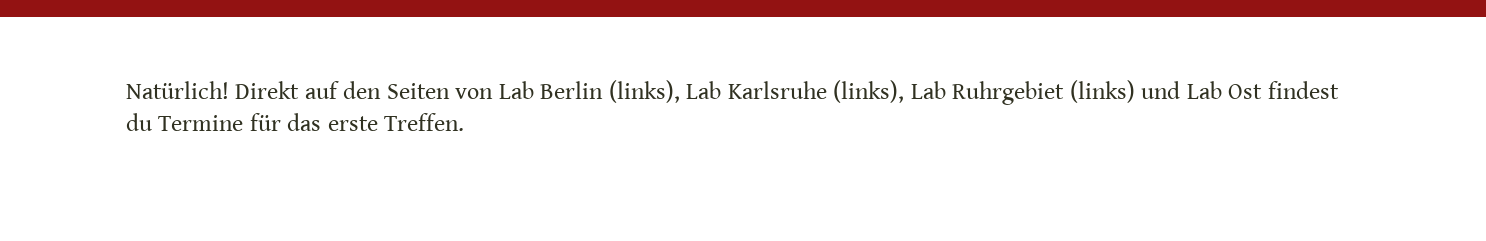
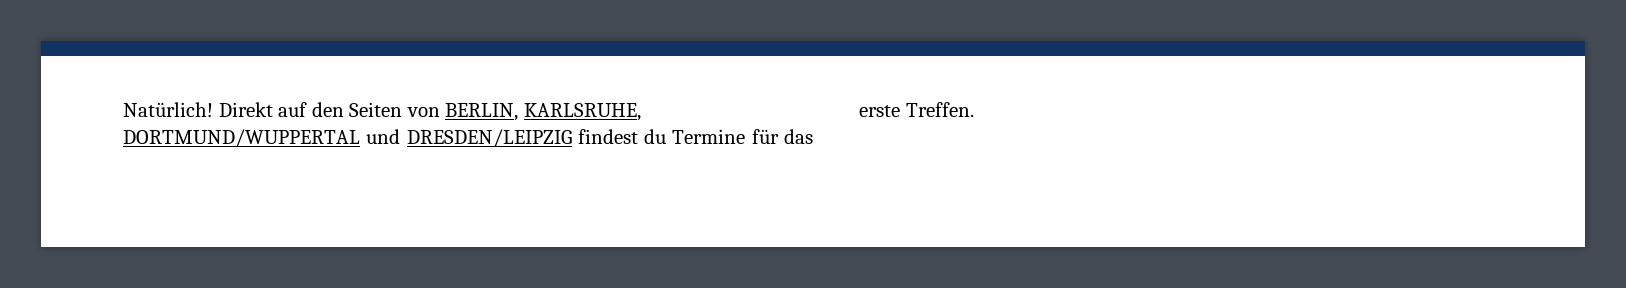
- Direkt auf den Seiten von Lab Berlin (links), Lab Karlsruhe (links), Lab Ruhrgebiet (links) und Lab Ost findest du Termine für das erste Treffen.
+ Direkt auf den Seiten von BERLIN, KARLSRUHE, DORTMUND/WUPPERTAL und DRESDEN/LEIPZIG findest du Termine für das erste Treffen.

